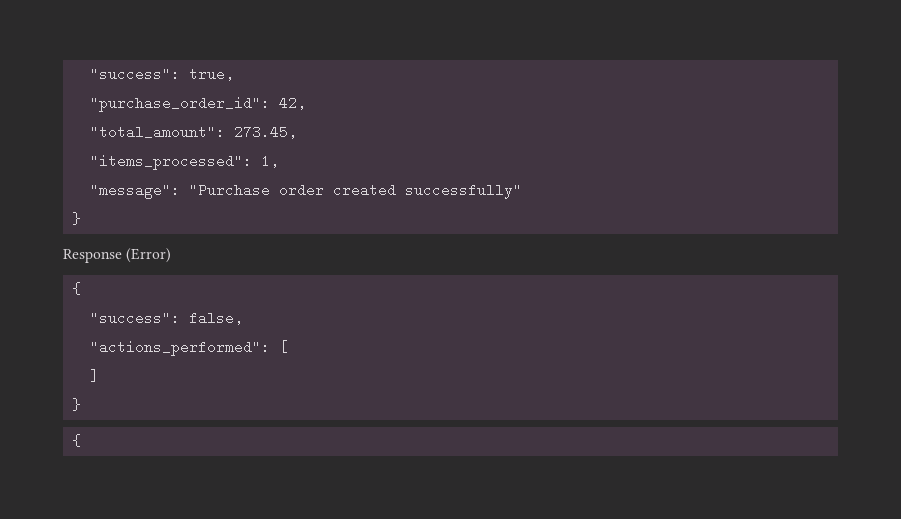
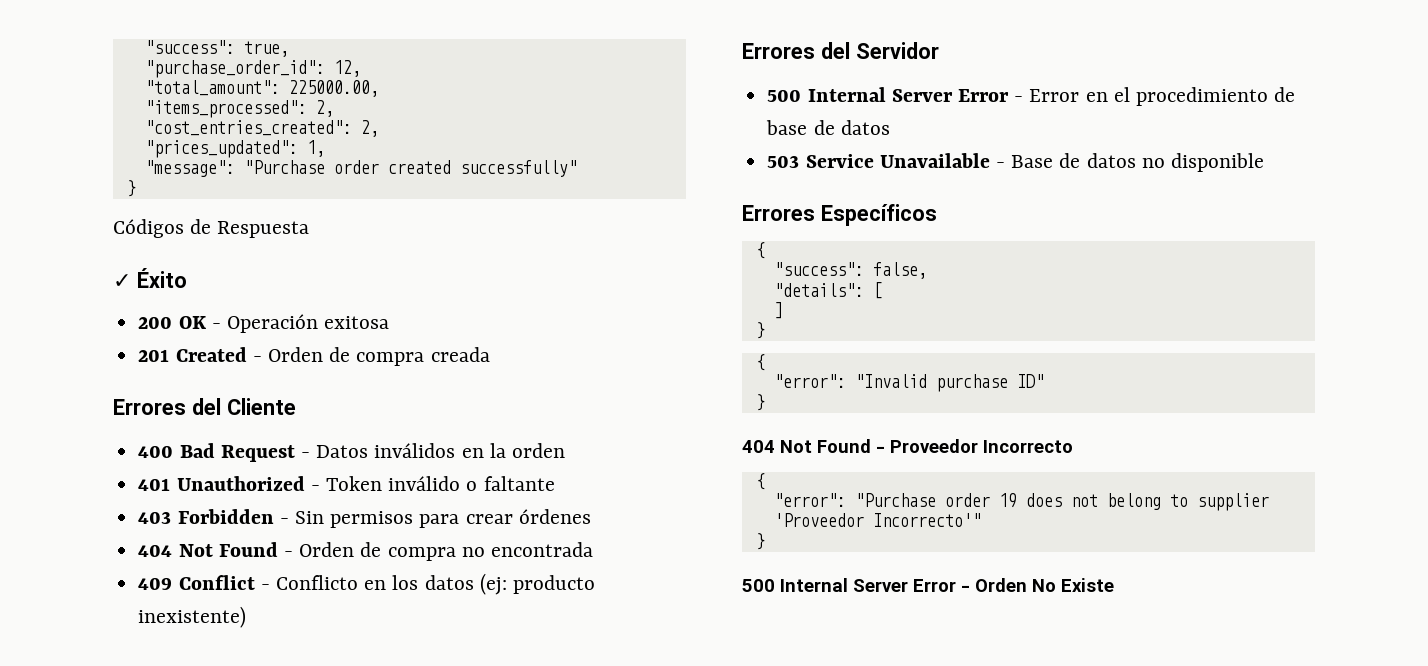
- "purchase_order_id": 42,
+ "purchase_order_id": 12,
- "total_amount": 273.45,
+ "total_amount": 225000.00,
- "items_processed": 1,
+ "items_processed": 2,
+ "cost_entries_created": 2,
+ "prices_updated": 1,
- Response (Error)
+ Códigos de Respuesta
+ ✓ Éxito
+ 200 OK - Operación exitosa
+ 201 Created - Orden de compra creada
+ Errores del Cliente
+ 400 Bad Request - Datos inválidos en la orden
+ 401 Unauthorized - Token inválido o faltante
+ 403 Forbidden - Sin permisos para crear órdenes
+ 404 Not Found - Orden de compra no encontrada
+ 409 Conflict - Conflicto en los datos (ej: producto inexistente)
+ Errores del Servidor
+ 500 Internal Server Error - Error en el procedimiento de base de datos
+ 503 Service Unavailable - Base de datos no disponible
+ Errores Específicos
- "actions_performed": [
+ "details": [
+ "error": "Invalid purchase ID"
+ }
+ 404 Not Found - Proveedor Incorrecto
+ {
+ "error": "Purchase order 19 does not belong to supplier 'Proveedor Incorrecto'"
+ }
+ 500 Internal Server Error - Orden No Existe

